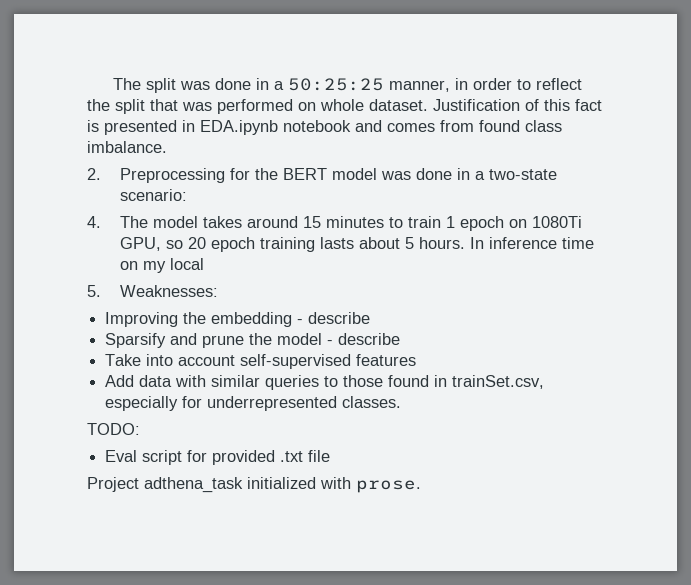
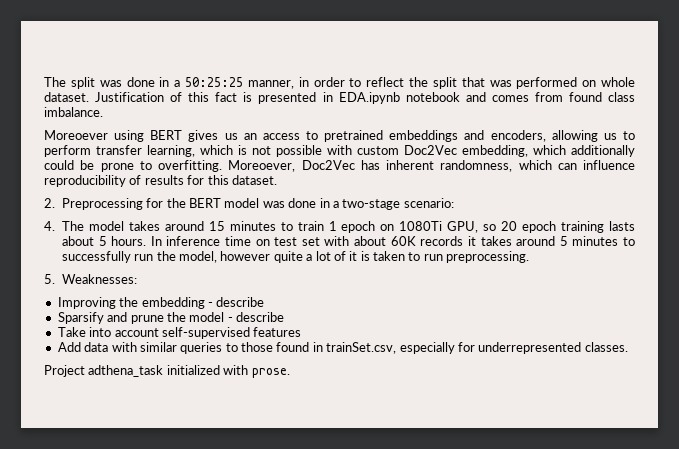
+ Moreoever using BERT gives us an access to pretrained embeddings and encoders, allowing us to perform transfer learning, which is not possible with custom Doc2Vec embedding, which additionally could be prone to overfitting. Moreoever, Doc2Vec has inherent randomness, which can influence reproducibility of results for this dataset.
- 2. Preprocessing for the BERT model was done in a two-state scenario:
+ 2. Preprocessing for the BERT model was done in a two-stage scenario:
- In inference time on my local
+ In inference time on test set with about 60K records it takes around 5 minutes to successfully run the model, however quite a lot of it is taken to run preprocessing.
- TODO:
- Eval script for provided .txt file

